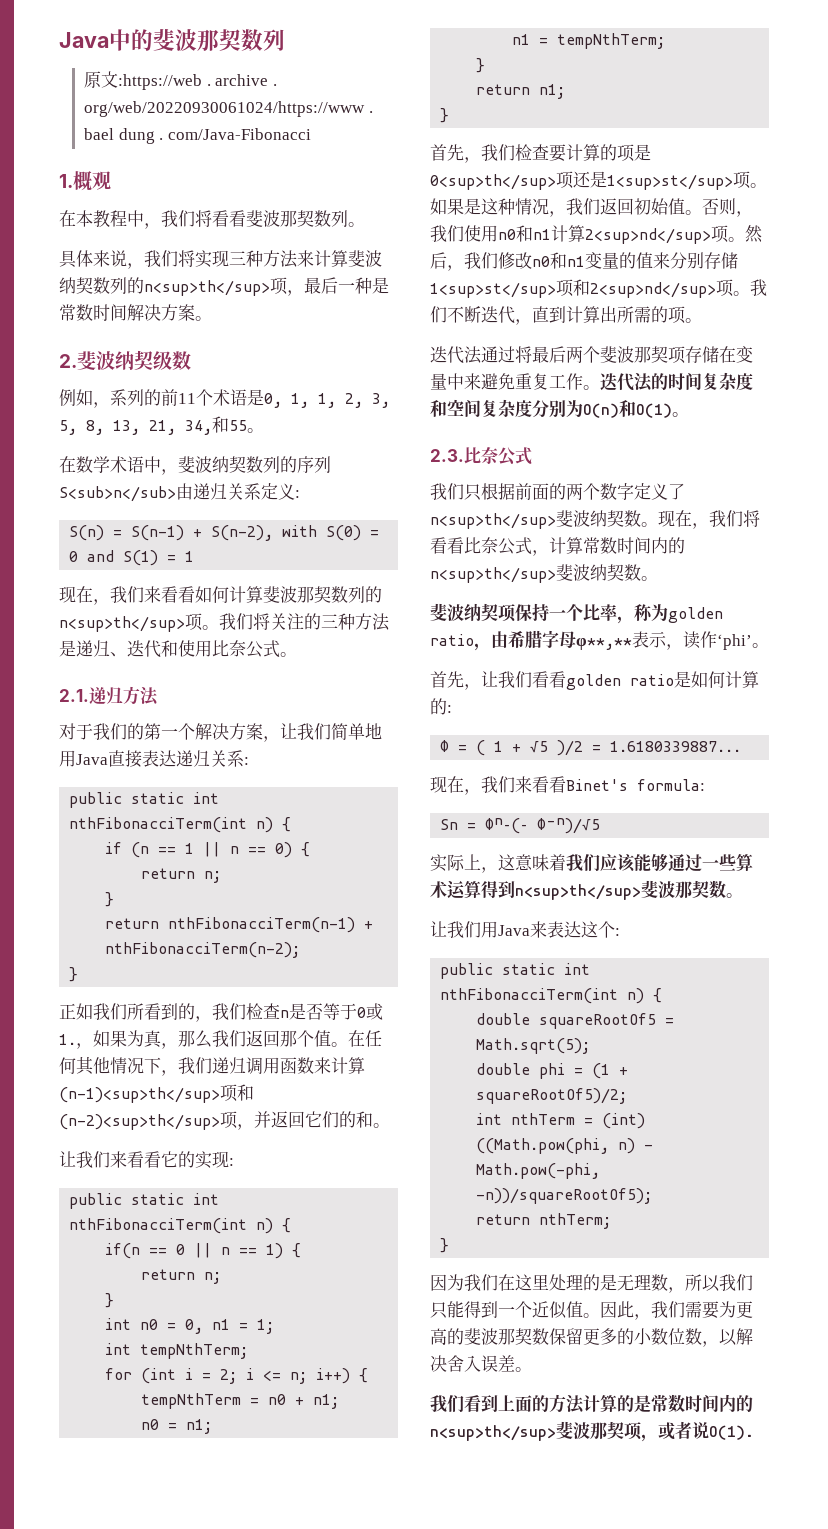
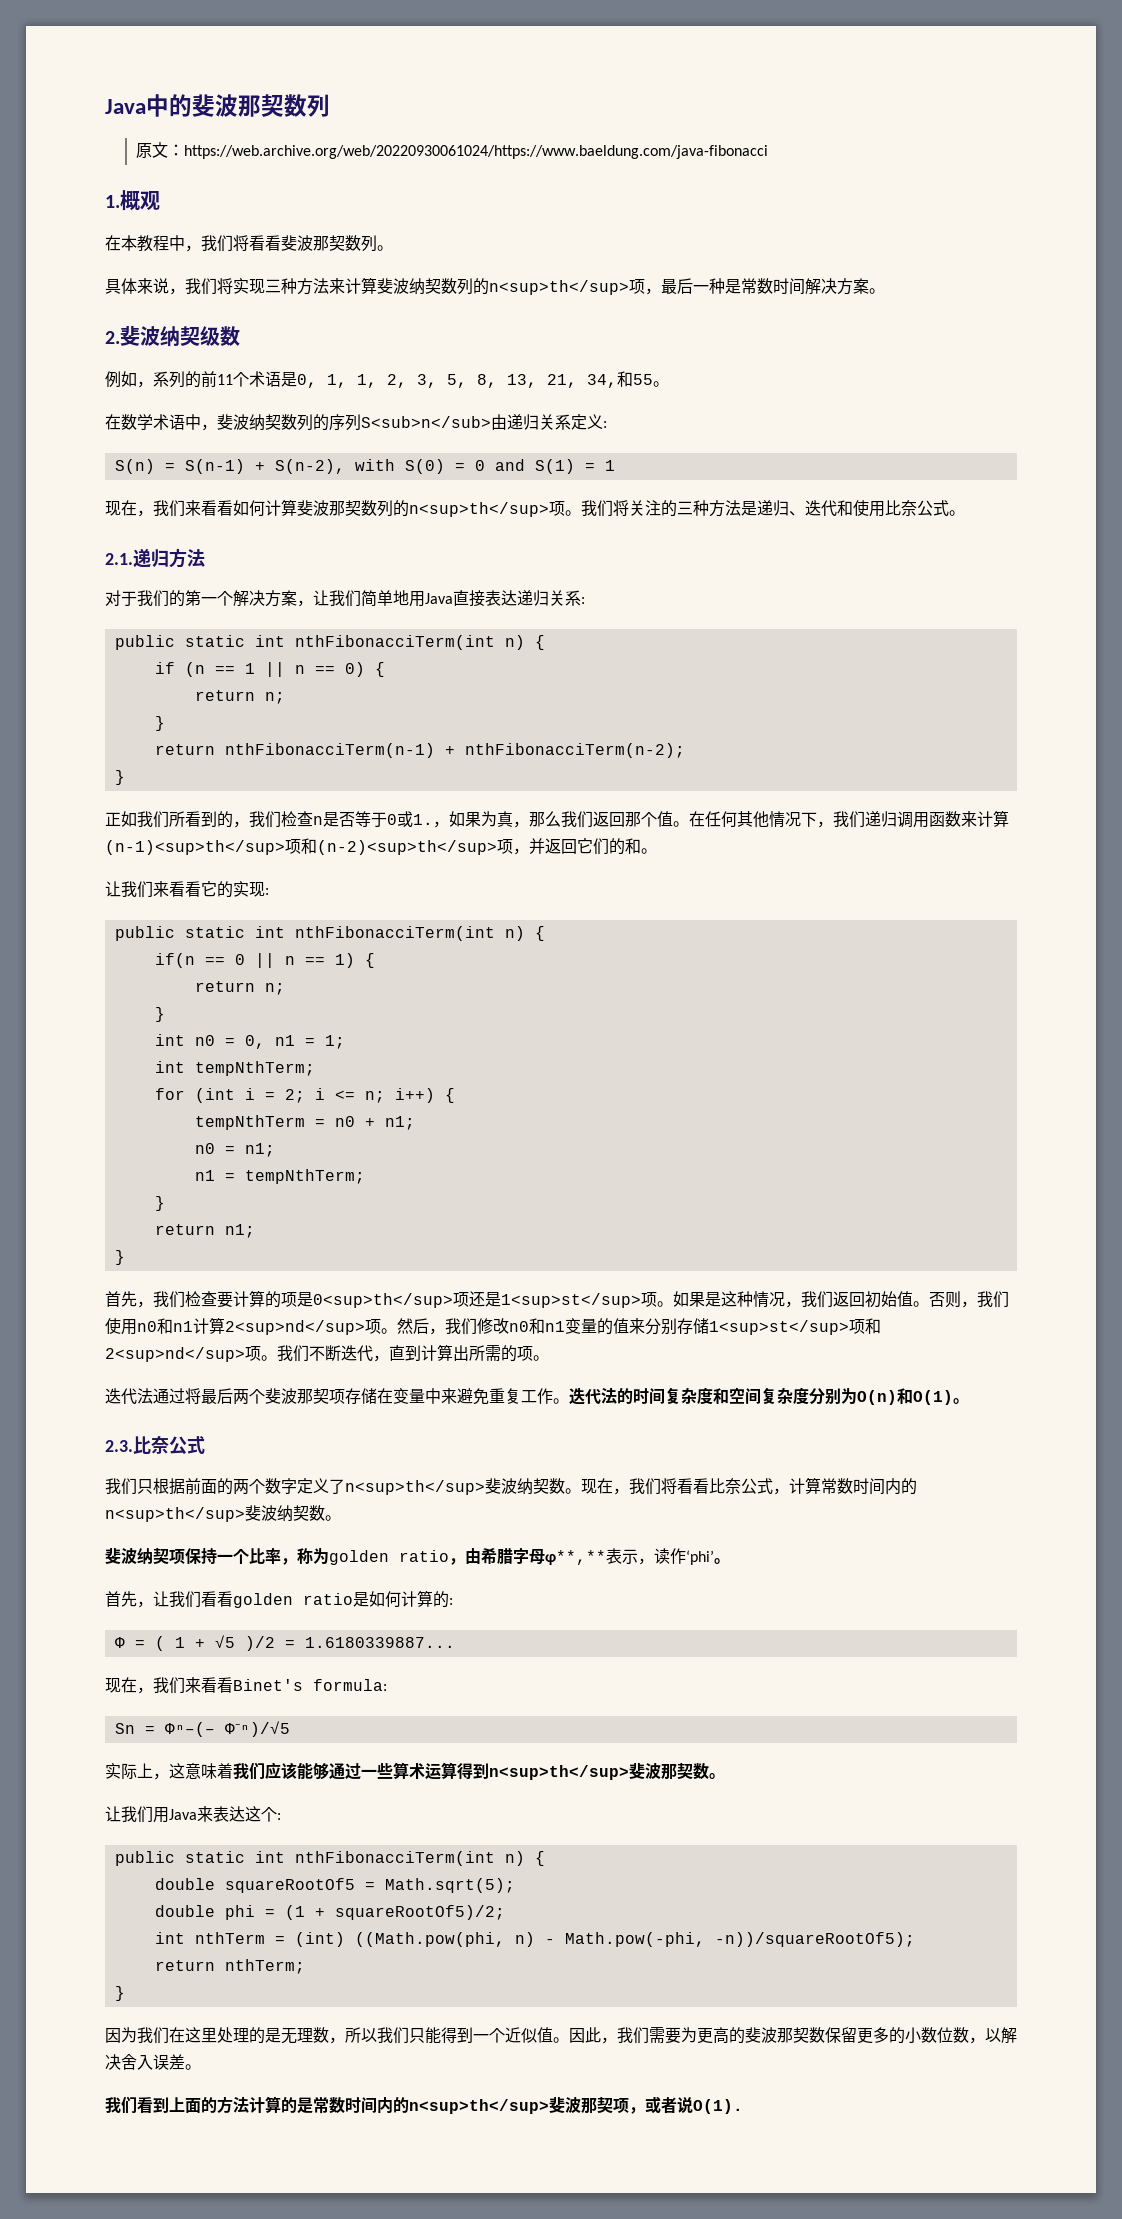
- 原文:https://web . archive . org/web/20220930061024/https://www . bael dung . com/Java-Fibonacci
+ 原文：https://web.archive.org/web/20220930061024/https://www.baeldung.com/java-fibonacci

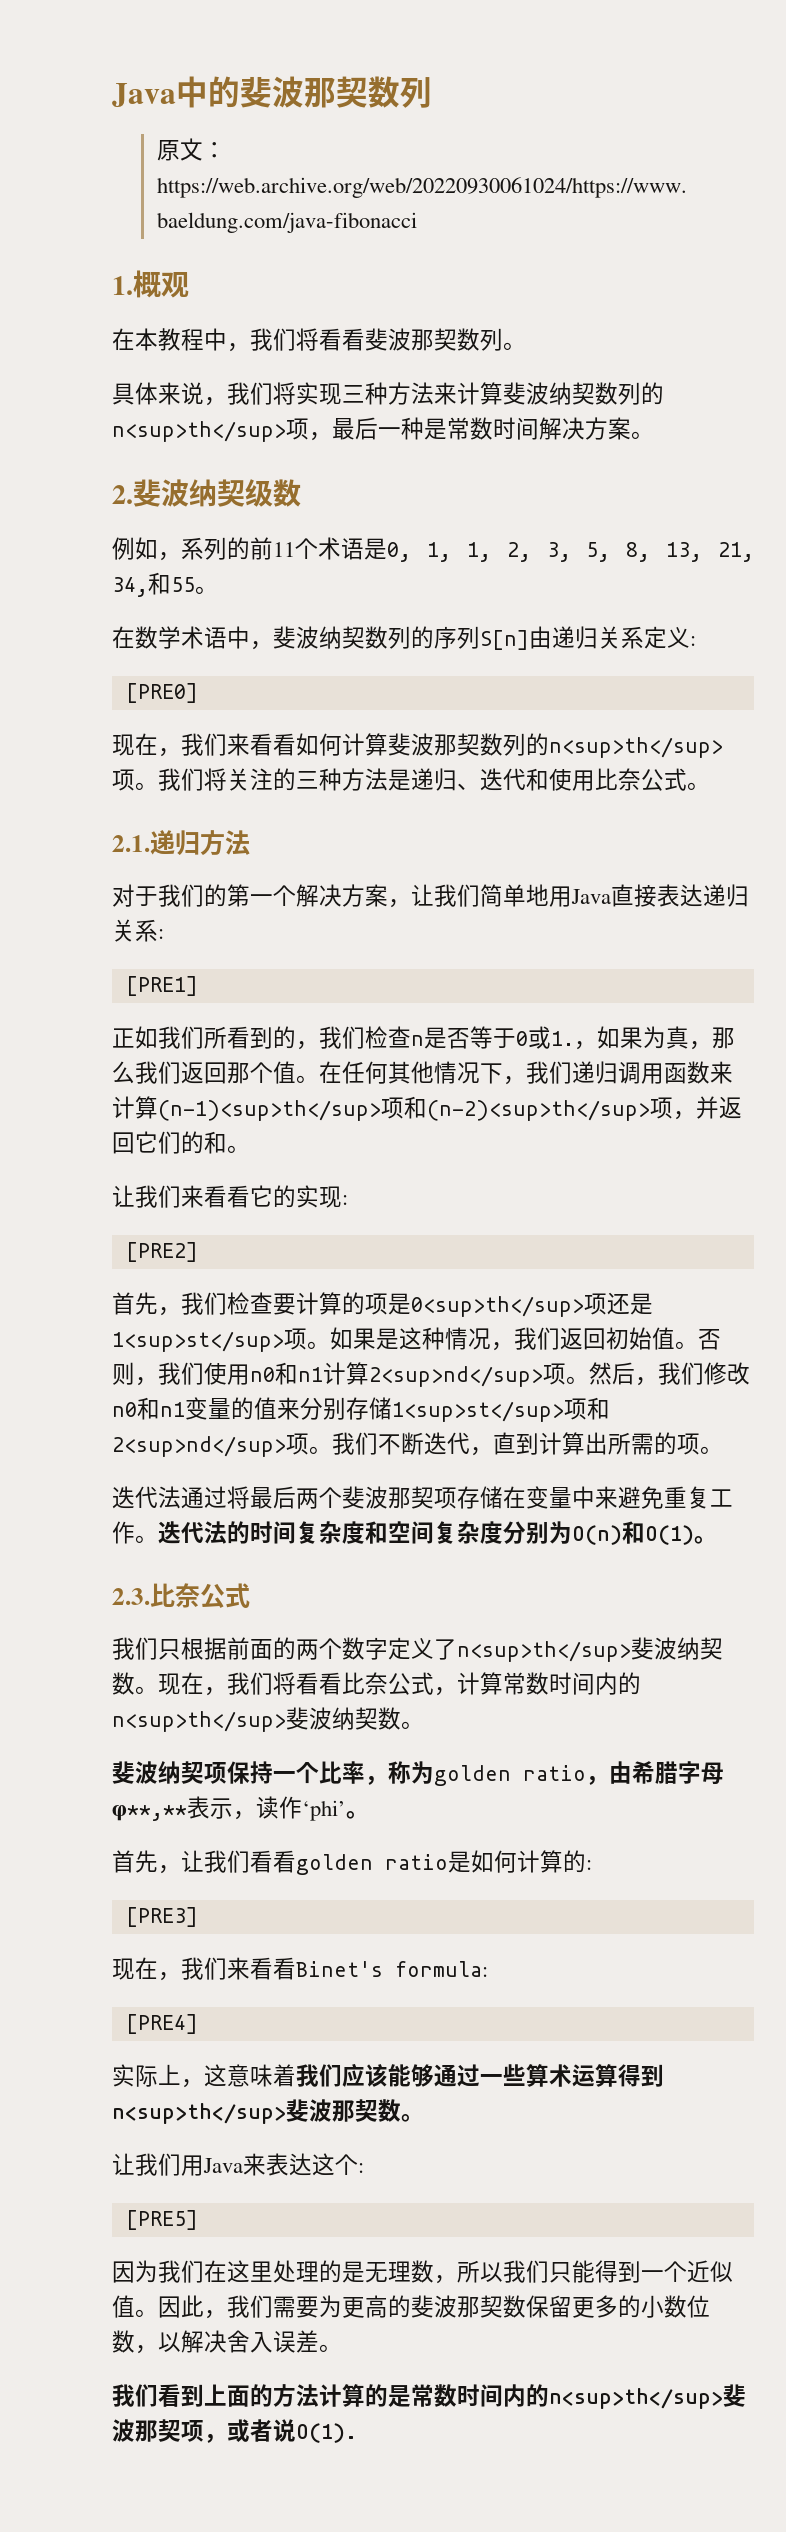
- 在数学术语中，斐波纳契数列的序列S<sub>n</sub>由递归关系定义:
+ 在数学术语中，斐波纳契数列的序列S[n]由递归关系定义:
- S(n) = S(n-1) + S(n-2), with S(0) = 0 and S(1) = 1
+ [PRE0]
  对于我们的第一个解决方案，让我们简单地用Java直接表达递归关系:
- public static int nthFibonacciTerm(int n) {
- if (n == 1 || n == 0) {
- return n;
- }
- return nthFibonacciTerm(n-1) + nthFibonacciTerm(n-2);
- }
+ [PRE1]
  让我们来看看它的实现:
- public static int nthFibonacciTerm(int n) {
- if(n == 0 || n == 1) {
- return n;
- }
- int n0 = 0, n1 = 1;
- int tempNthTerm;
- for (int i = 2; i <= n; i++) {
- tempNthTerm = n0 + n1;
- n0 = n1;
- n1 = tempNthTerm;
- }
- return n1;
- }
+ [PRE2]
- Φ = ( 1 + √5 )/2 = 1.6180339887...
+ [PRE3]
- Sn = Φⁿ–(– Φ⁻ⁿ)/√5
+ [PRE4]
  让我们用Java来表达这个:
- public static int nthFibonacciTerm(int n) {
- double squareRootOf5 = Math.sqrt(5);
- double phi = (1 + squareRootOf5)/2;
- int nthTerm = (int) ((Math.pow(phi, n) - Math.pow(-phi, -n))/squareRootOf5);
- return nthTerm;
- }
+ [PRE5]

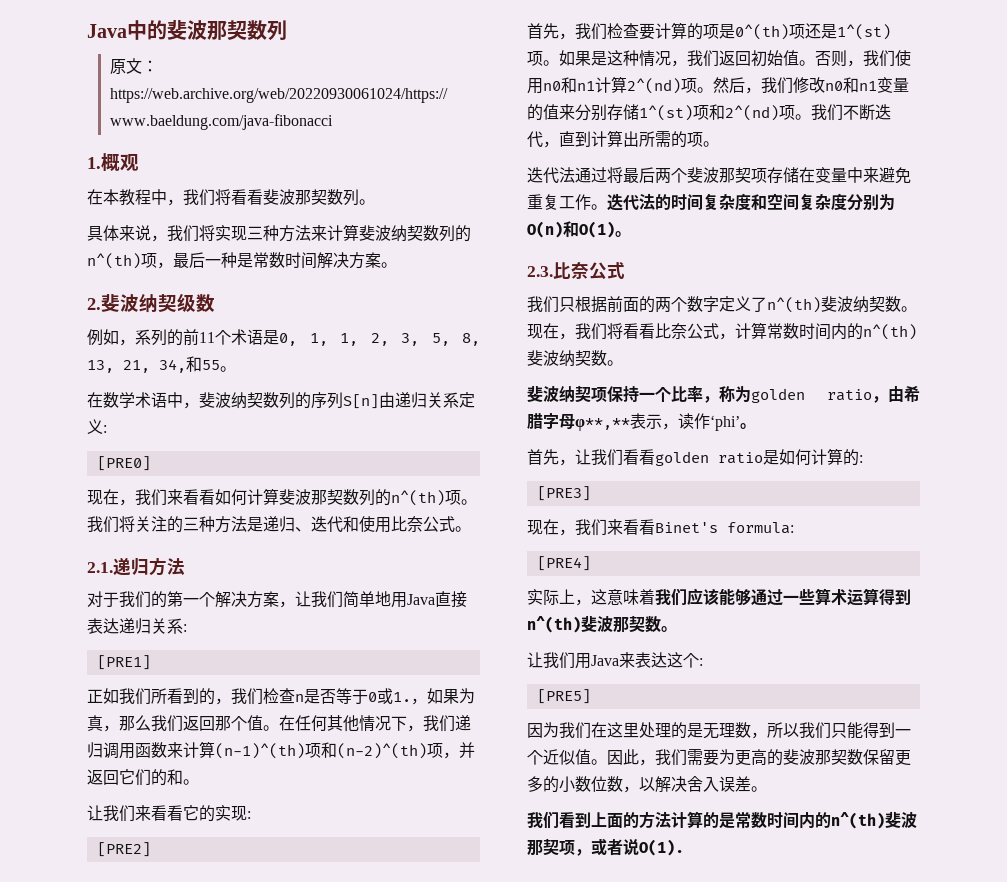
- 具体来说，我们将实现三种方法来计算斐波纳契数列的n<sup>th</sup>项，最后一种是常数时间解决方案。
+ 具体来说，我们将实现三种方法来计算斐波纳契数列的n^(th)项，最后一种是常数时间解决方案。
- 现在，我们来看看如何计算斐波那契数列的n<sup>th</sup>项。
+ 现在，我们来看看如何计算斐波那契数列的n^(th)项。
- 在任何其他情况下，我们递归调用函数来计算(n-1)<sup>th</sup>项和(n-2)<sup>th</sup>项，并返回它们的和。
+ 在任何其他情况下，我们递归调用函数来计算(n-1)^(th)项和(n-2)^(th)项，并返回它们的和。
- 首先，我们检查要计算的项是0<sup>th</sup>项还是1<sup>st</sup>项。
+ 首先，我们检查要计算的项是0^(th)项还是1^(st)项。
- 否则，我们使用n0和n1计算2<sup>nd</sup>项。
+ 否则，我们使用n0和n1计算2^(nd)项。
- 然后，我们修改n0和n1变量的值来分别存储1<sup>st</sup>项和2<sup>nd</sup>项。
+ 然后，我们修改n0和n1变量的值来分别存储1^(st)项和2^(nd)项。
- 我们只根据前面的两个数字定义了n<sup>th</sup>斐波纳契数。
+ 我们只根据前面的两个数字定义了n^(th)斐波纳契数。
- 现在，我们将看看比奈公式，计算常数时间内的n<sup>th</sup>斐波纳契数。
+ 现在，我们将看看比奈公式，计算常数时间内的n^(th)斐波纳契数。
- 实际上，这意味着我们应该能够通过一些算术运算得到n<sup>th</sup>斐波那契数。
+ 实际上，这意味着我们应该能够通过一些算术运算得到n^(th)斐波那契数。
- 我们看到上面的方法计算的是常数时间内的n<sup>th</sup>斐波那契项，或者说O(1).
+ 我们看到上面的方法计算的是常数时间内的n^(th)斐波那契项，或者说O(1).

